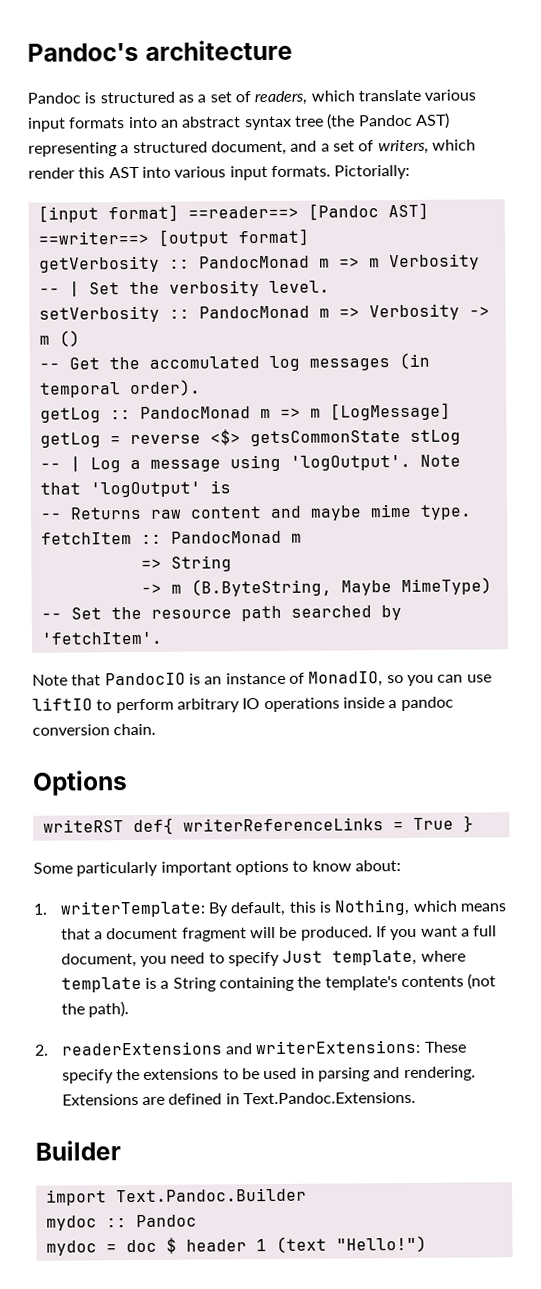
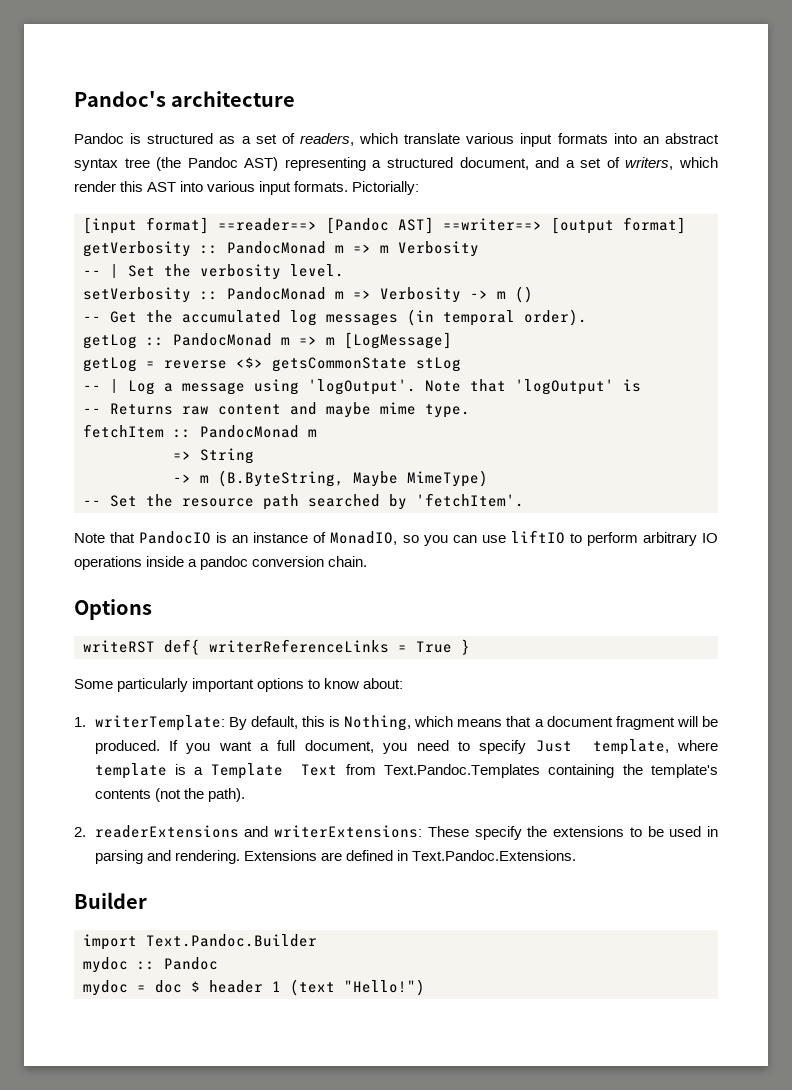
- -- Get the accomulated log messages (in temporal order).
+ -- Get the accumulated log messages (in temporal order).
- If you want a full document, you need to specify Just template, where template is a String containing the template's contents (not the path).
+ If you want a full document, you need to specify Just template, where template is a Template Text from Text.Pandoc.Templates containing the template's contents (not the path).

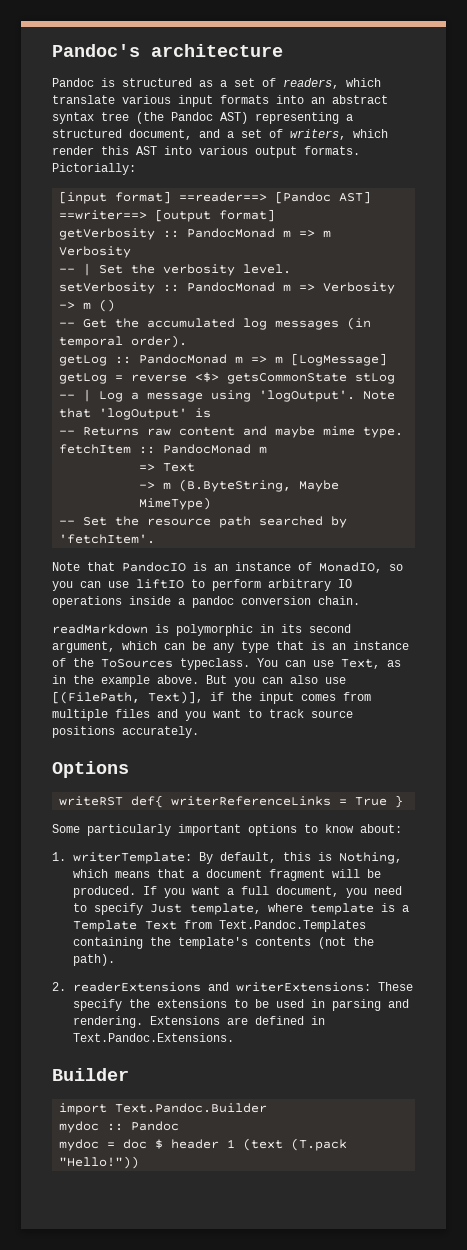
- Pandoc is structured as a set of readers, which translate various input formats into an abstract syntax tree (the Pandoc AST) representing a structured document, and a set of writers, which render this AST into various input formats.
+ Pandoc is structured as a set of readers, which translate various input formats into an abstract syntax tree (the Pandoc AST) representing a structured document, and a set of writers, which render this AST into various output formats.
- => String
+ => Text
+ readMarkdown is polymorphic in its second argument, which can be any type that is an instance of the ToSources typeclass. You can use Text, as in the example above. But you can also use [(FilePath, Text)], if the input comes from multiple files and you want to track source positions accurately.
- mydoc = doc $ header 1 (text "Hello!")
+ mydoc = doc $ header 1 (text (T.pack "Hello!"))

